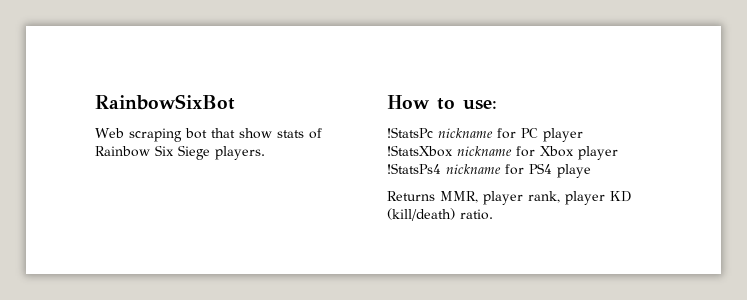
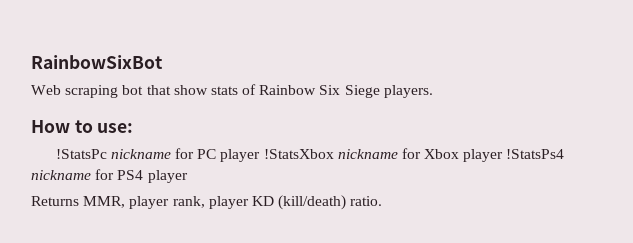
- !StatsPc nickname for PC player !StatsXbox nickname for Xbox player !StatsPs4 nickname for PS4 playe
+ !StatsPc nickname for PC player !StatsXbox nickname for Xbox player !StatsPs4 nickname for PS4 player

